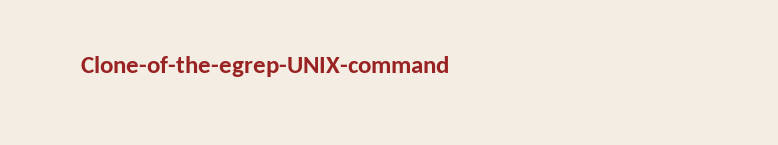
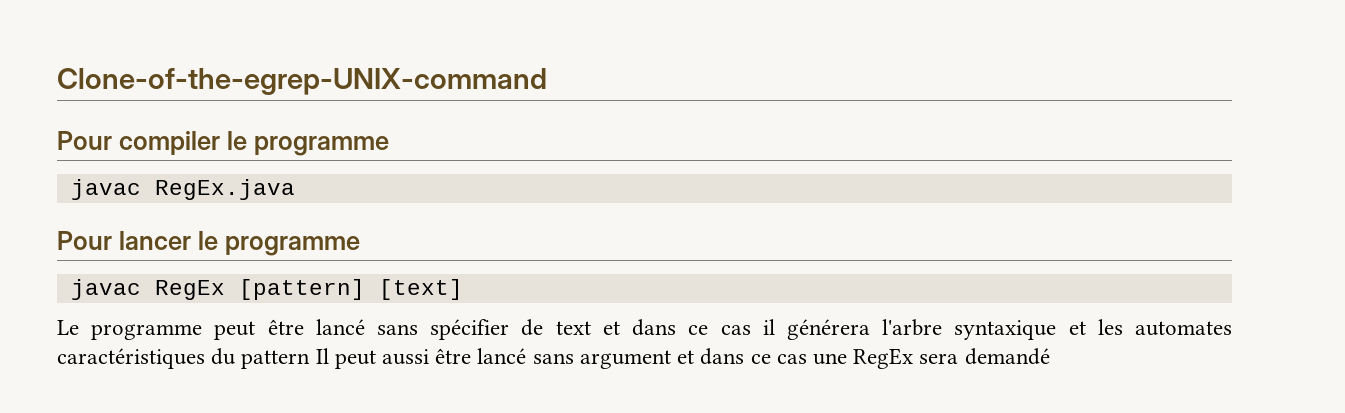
+ Pour compiler le programme
+ javac RegEx.java
+ Pour lancer le programme
+ javac RegEx [pattern] [text]
+ Le programme peut être lancé sans spécifier de text et dans ce cas il générera l'arbre syntaxique et les automates caractéristiques du pattern Il peut aussi être lancé sans argument et dans ce cas une RegEx sera demandé

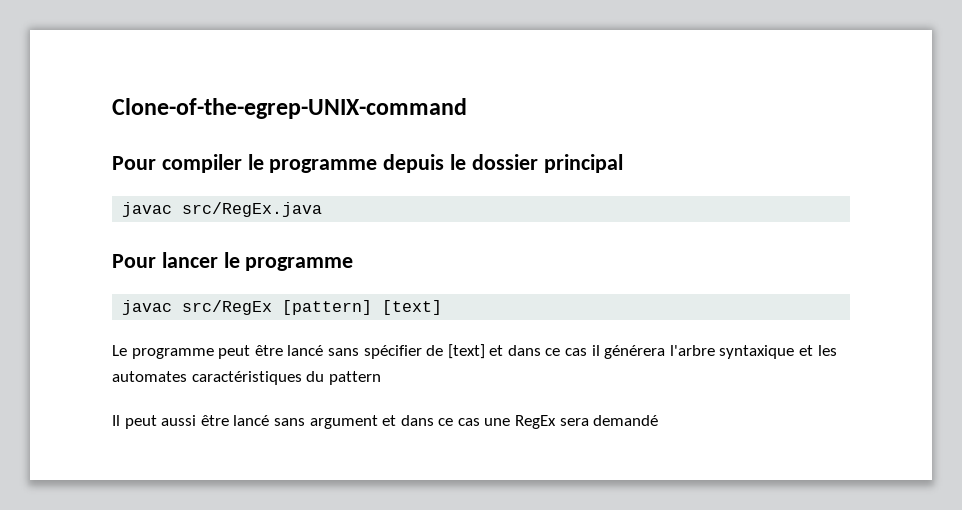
- Pour compiler le programme
- javac RegEx.java
+ Pour compiler le programme depuis le dossier principal
+ javac src/RegEx.java
- javac RegEx [pattern] [text]
+ javac src/RegEx [pattern] [text]
- Le programme peut être lancé sans spécifier de text et dans ce cas il générera l'arbre syntaxique et les automates caractéristiques du pattern Il peut aussi être lancé sans argument et dans ce cas une RegEx sera demandé
+ Le programme peut être lancé sans spécifier de [text] et dans ce cas il générera l'arbre syntaxique et les automates caractéristiques du pattern
+ Il peut aussi être lancé sans argument et dans ce cas une RegEx sera demandé

